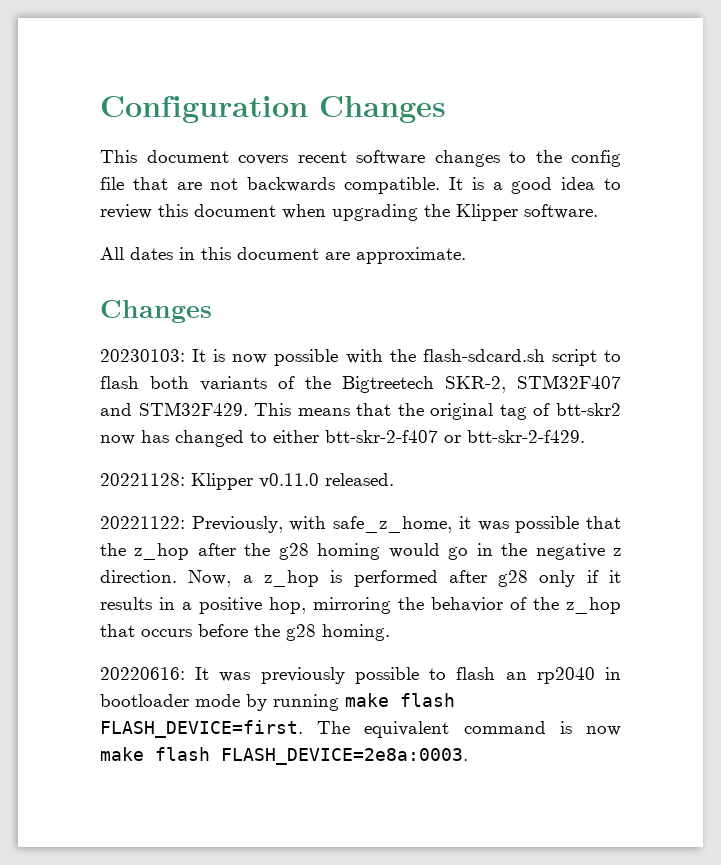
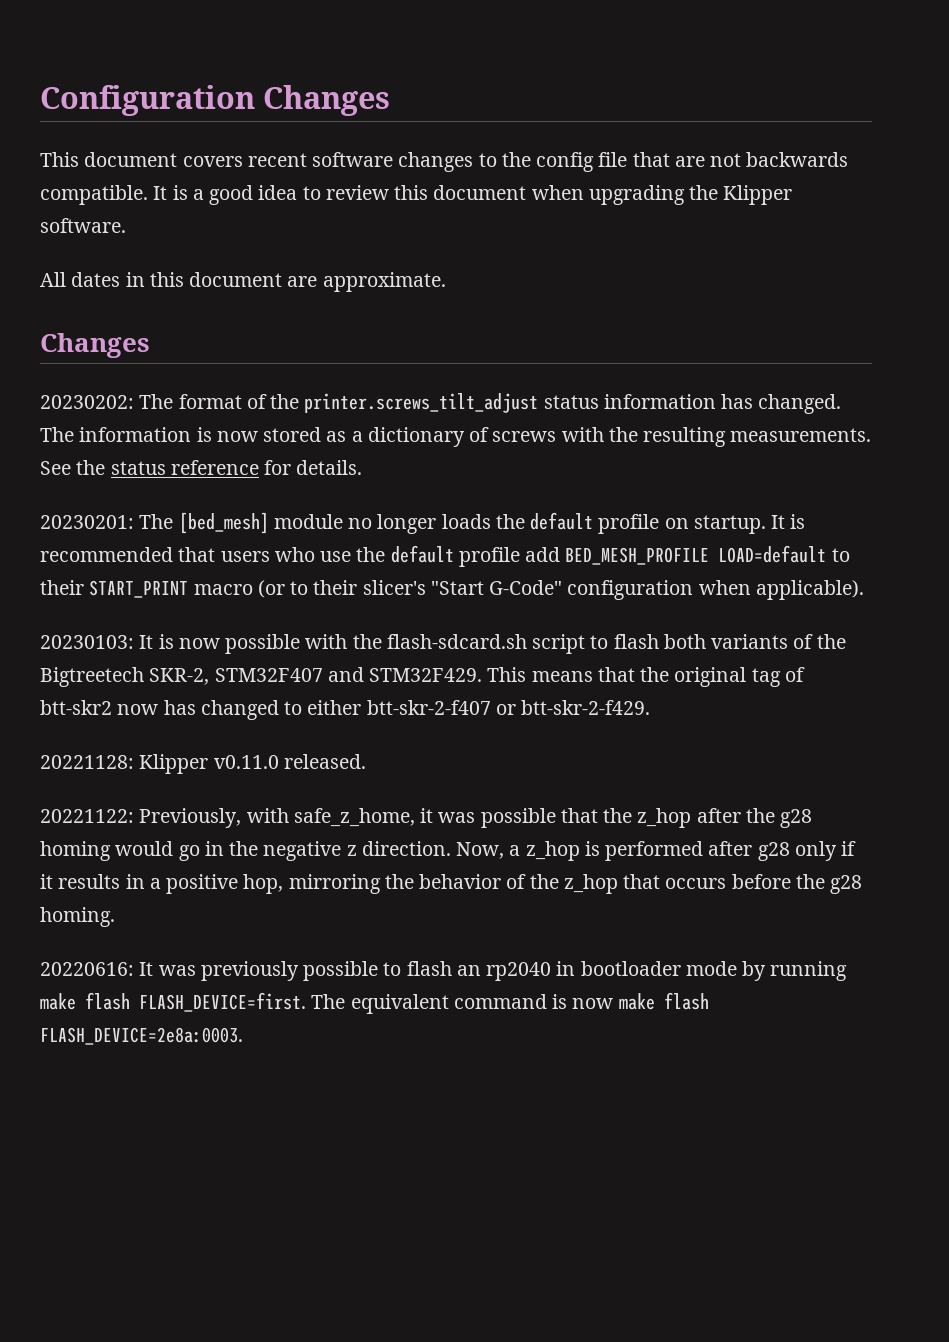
+ 20230202: The format of the printer.screws_tilt_adjust status information has changed. The information is now stored as a dictionary of screws with the resulting measurements. See the status reference for details.
+ 20230201: The [bed_mesh] module no longer loads the default profile on startup. It is recommended that users who use the default profile add BED_MESH_PROFILE LOAD=default to their START_PRINT macro (or to their slicer's "Start G-Code" configuration when applicable).

